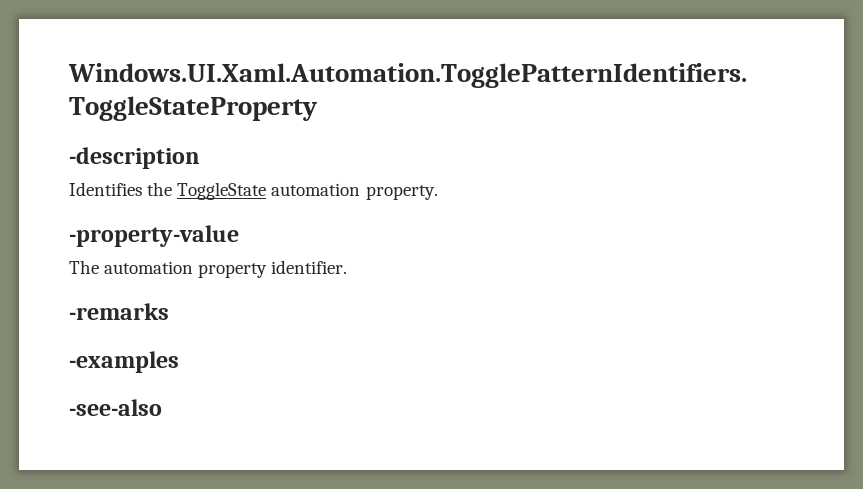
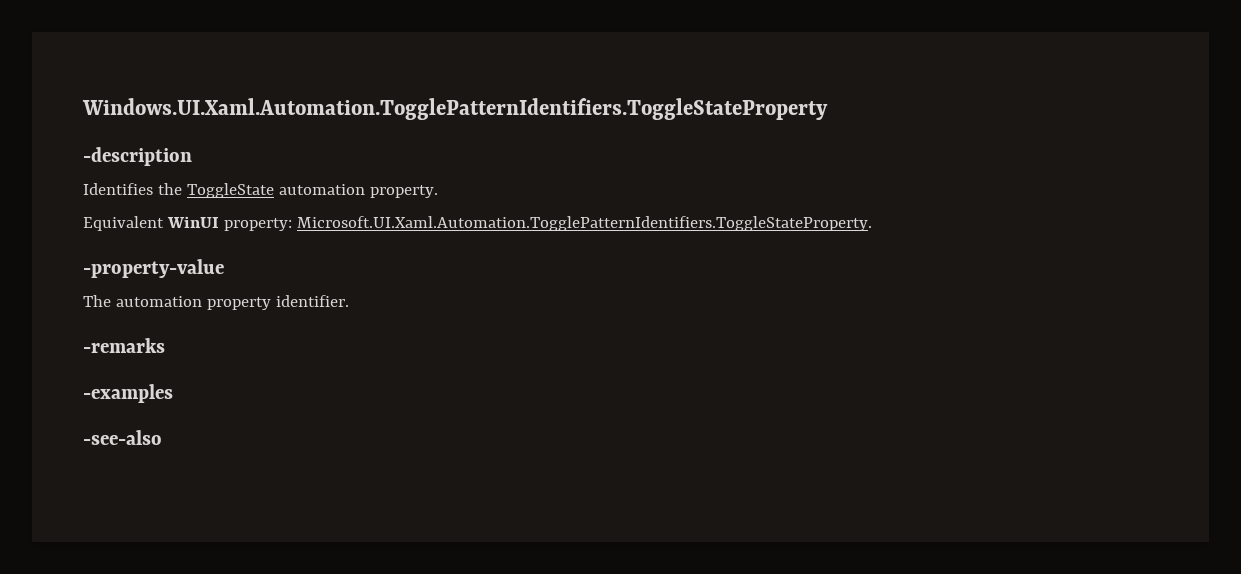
+ Equivalent WinUI property: Microsoft.UI.Xaml.Automation.TogglePatternIdentifiers.ToggleStateProperty.

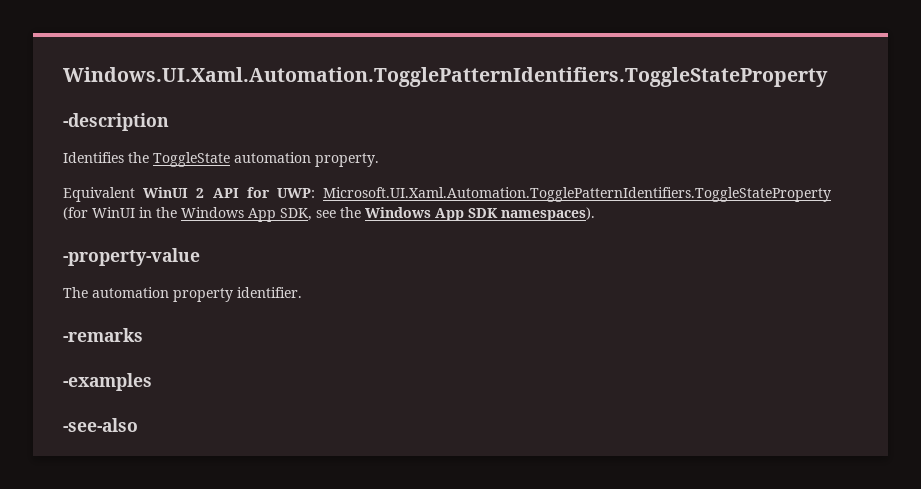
- Equivalent WinUI property: Microsoft.UI.Xaml.Automation.TogglePatternIdentifiers.ToggleStateProperty.
+ Equivalent WinUI 2 API for UWP: Microsoft.UI.Xaml.Automation.TogglePatternIdentifiers.ToggleStateProperty (for WinUI in the Windows App SDK, see the Windows App SDK namespaces).

